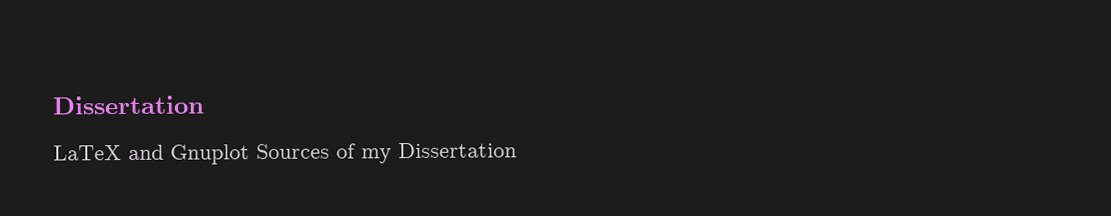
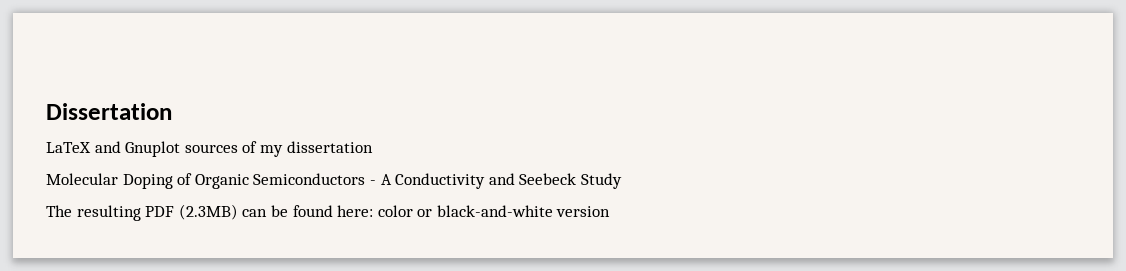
- LaTeX and Gnuplot Sources of my Dissertation
+ LaTeX and Gnuplot sources of my dissertation
+ Molecular Doping of Organic Semiconductors - A Conductivity and Seebeck Study
+ The resulting PDF (2.3MB) can be found here: color or black-and-white version

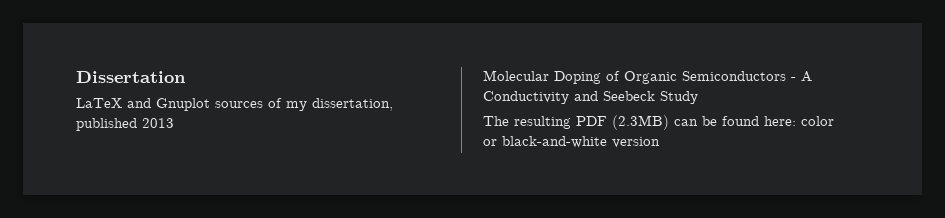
- LaTeX and Gnuplot sources of my dissertation
+ LaTeX and Gnuplot sources of my dissertation, published 2013

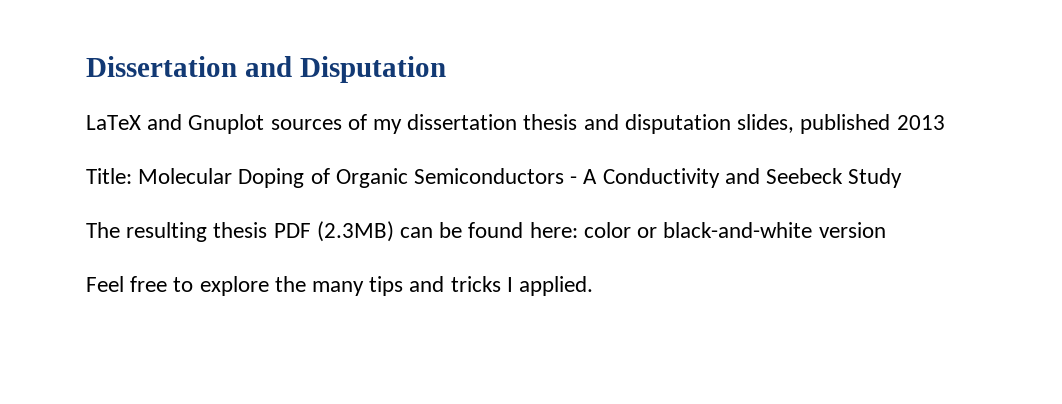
- Dissertation
+ Dissertation and Disputation
- LaTeX and Gnuplot sources of my dissertation, published 2013
+ LaTeX and Gnuplot sources of my dissertation thesis and disputation slides, published 2013
- Molecular Doping of Organic Semiconductors - A Conductivity and Seebeck Study
+ Title: Molecular Doping of Organic Semiconductors - A Conductivity and Seebeck Study
- The resulting PDF (2.3MB) can be found here: color or black-and-white version
+ The resulting thesis PDF (2.3MB) can be found here: color or black-and-white version
+ Feel free to explore the many tips and tricks I applied.

